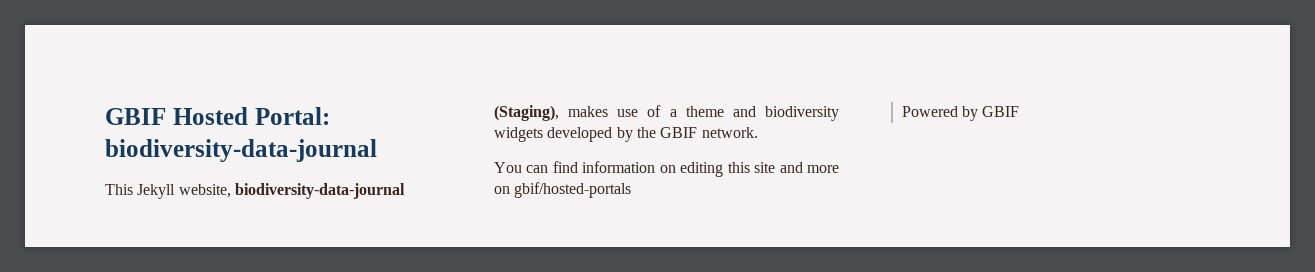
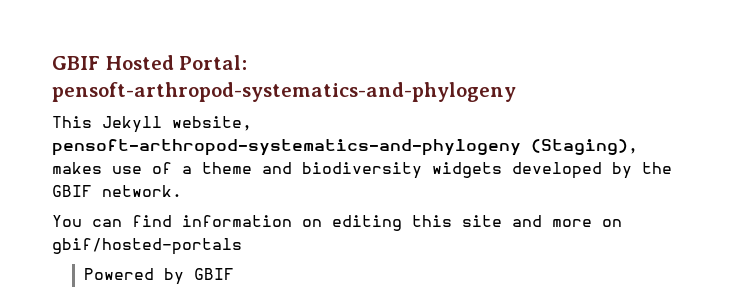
- GBIF Hosted Portal: biodiversity-data-journal
+ GBIF Hosted Portal: pensoft-arthropod-systematics-and-phylogeny
- This Jekyll website, biodiversity-data-journal (Staging), makes use of a theme and biodiversity widgets developed by the GBIF network.
+ This Jekyll website, pensoft-arthropod-systematics-and-phylogeny (Staging), makes use of a theme and biodiversity widgets developed by the GBIF network.

